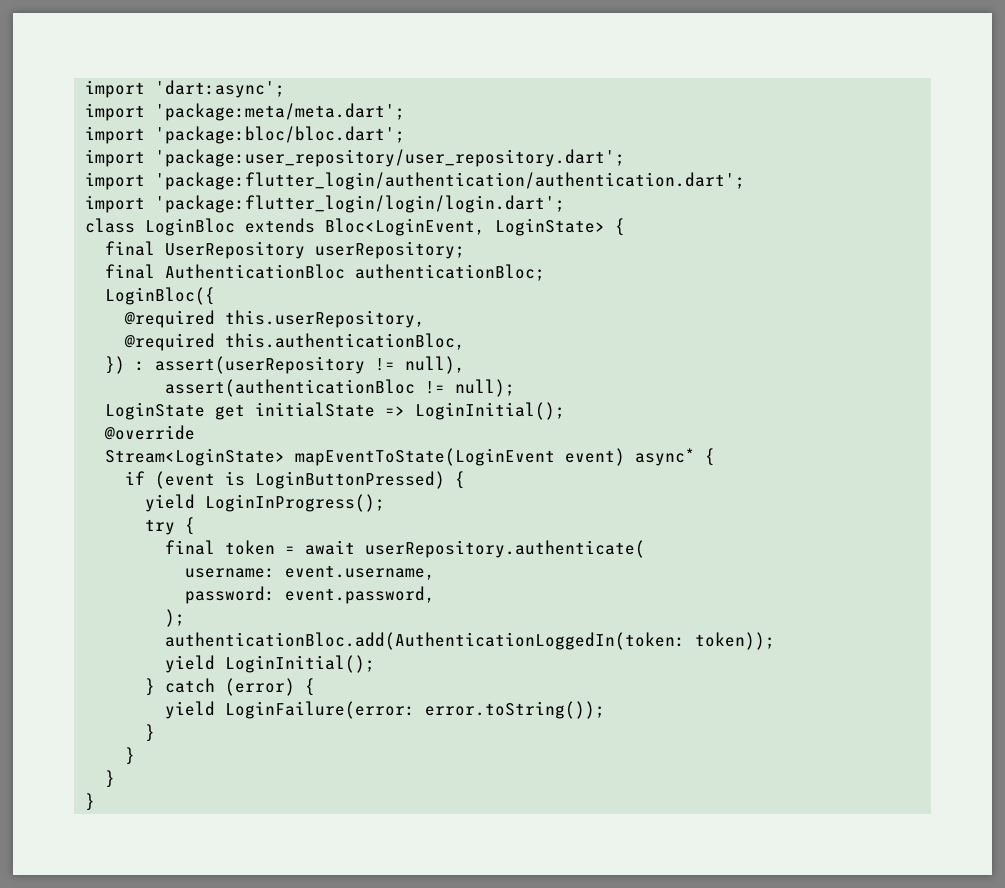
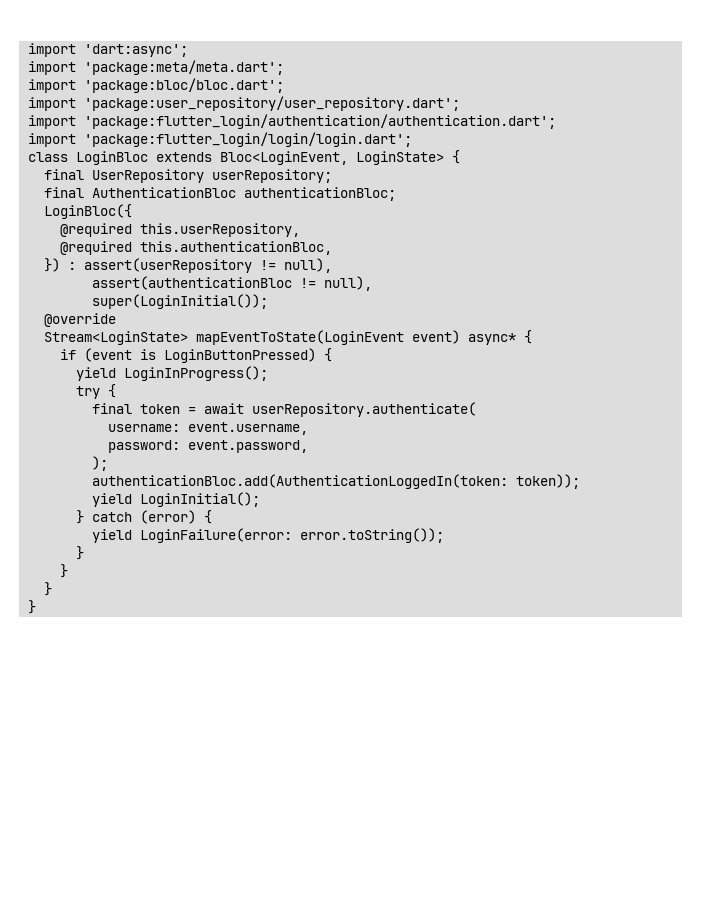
- assert(authenticationBloc != null);
- LoginState get initialState => LoginInitial();
+ assert(authenticationBloc != null),
+ super(LoginInitial());

